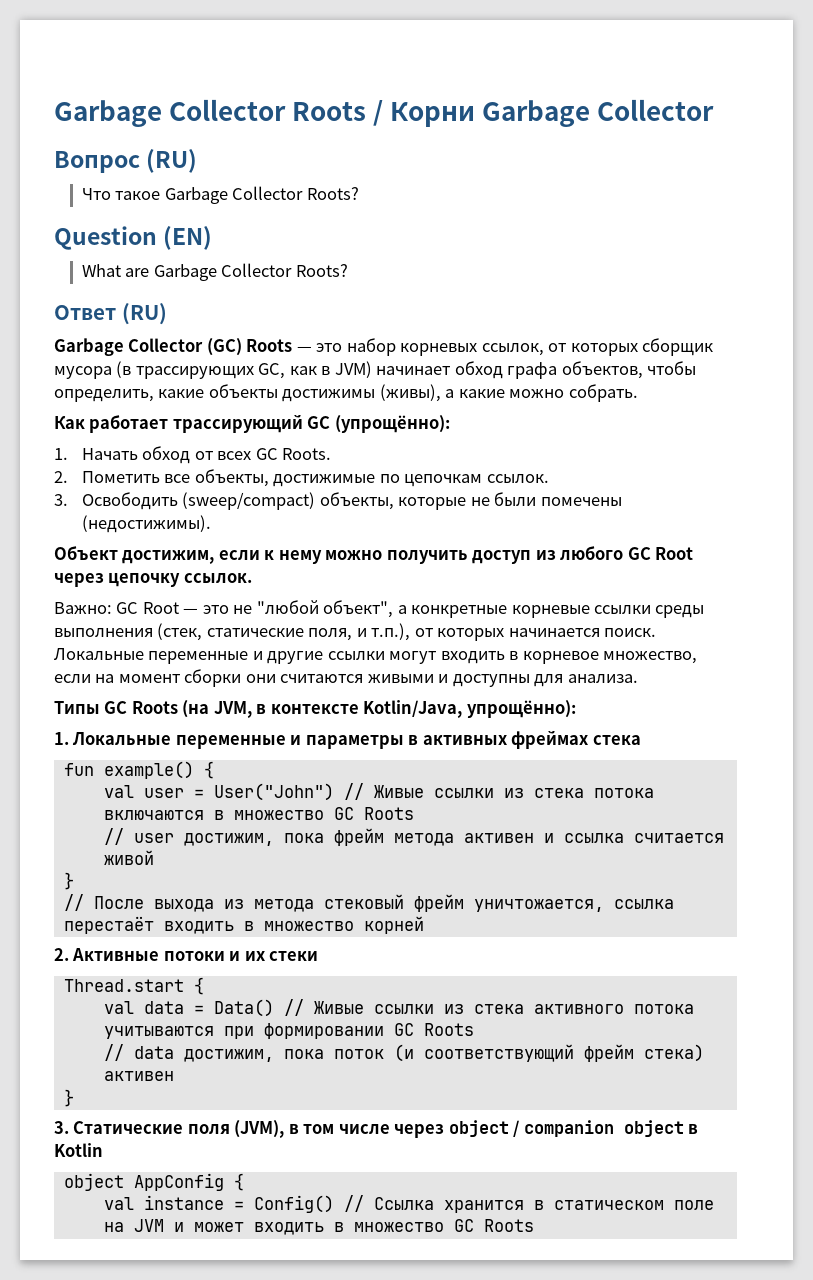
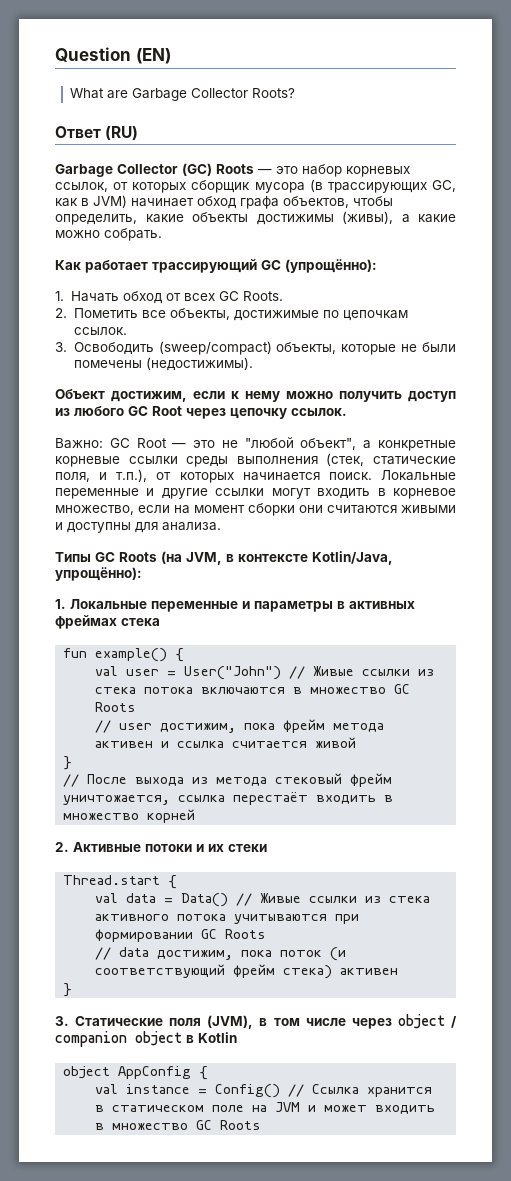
- Garbage Collector Roots / Корни Garbage Collector
- Вопрос (RU)
- Что такое Garbage Collector Roots?

